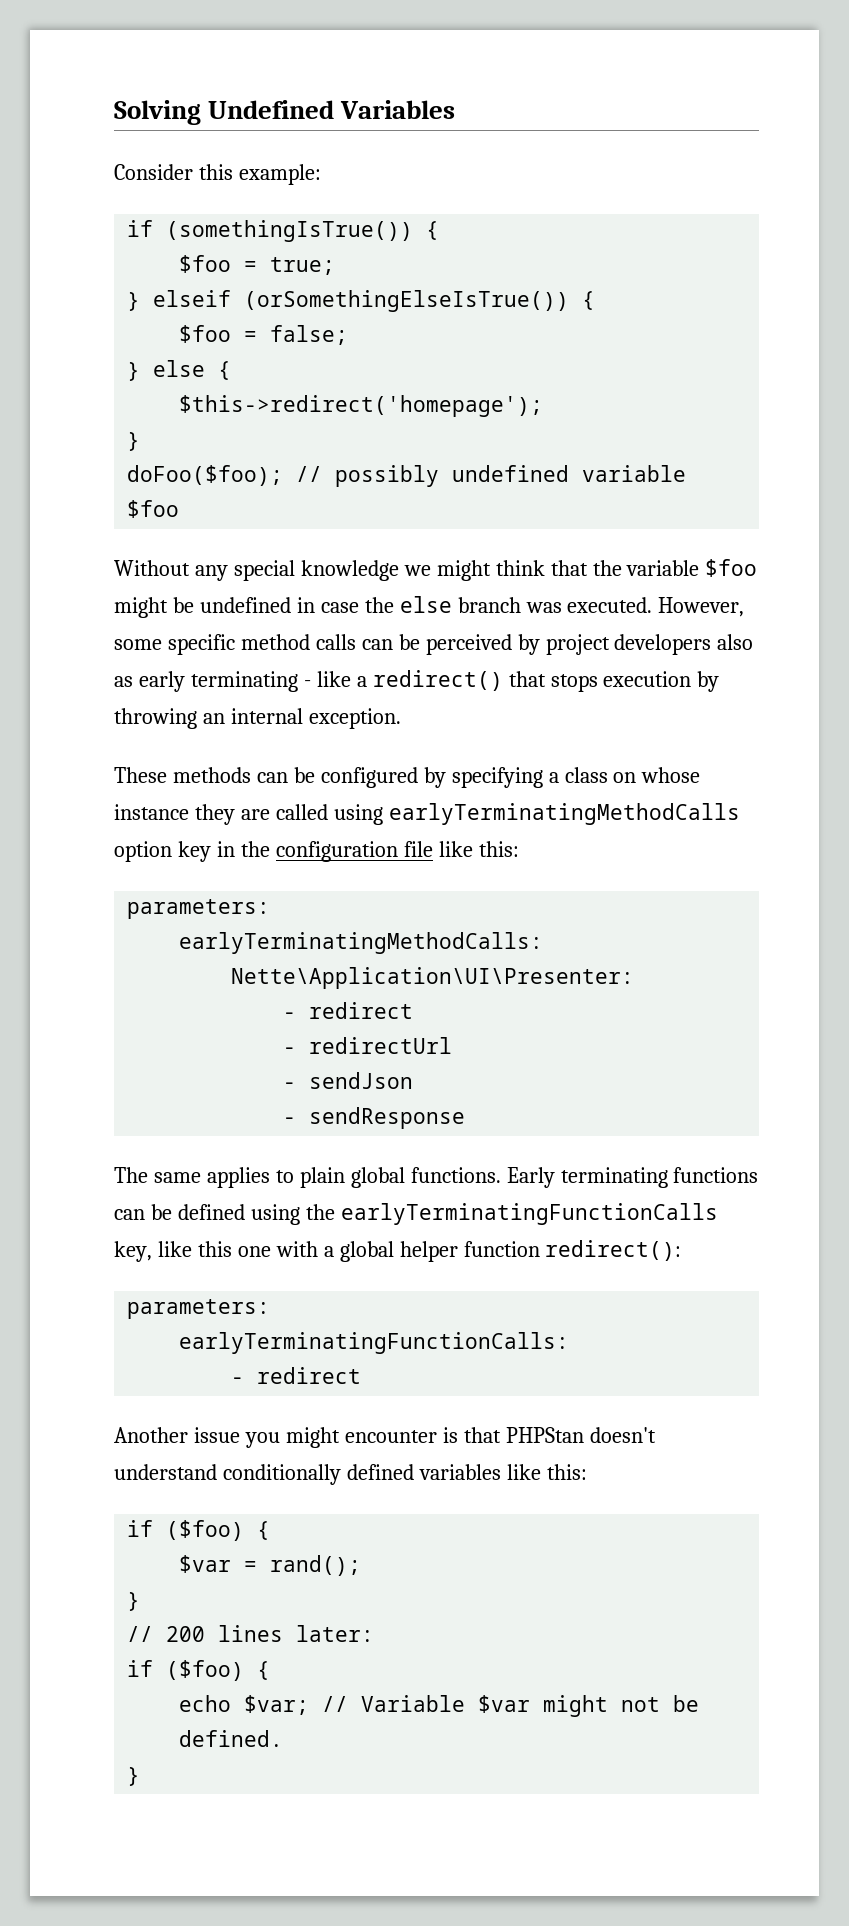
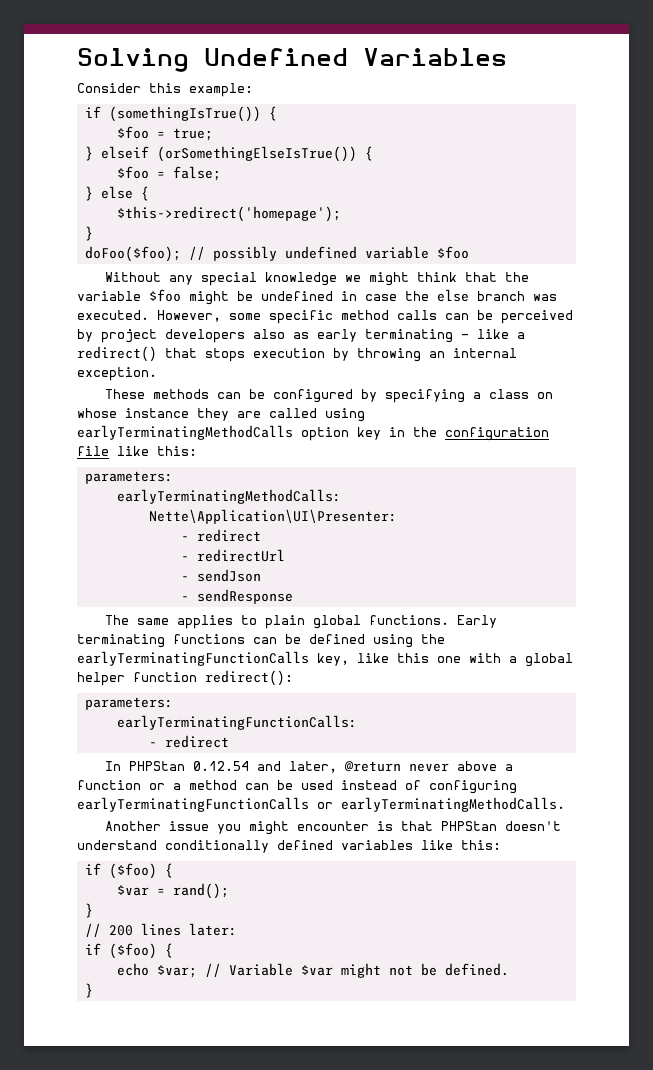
+ In PHPStan 0.12.54 and later, @return never above a function or a method can be used instead of configuring earlyTerminatingFunctionCalls or earlyTerminatingMethodCalls.

